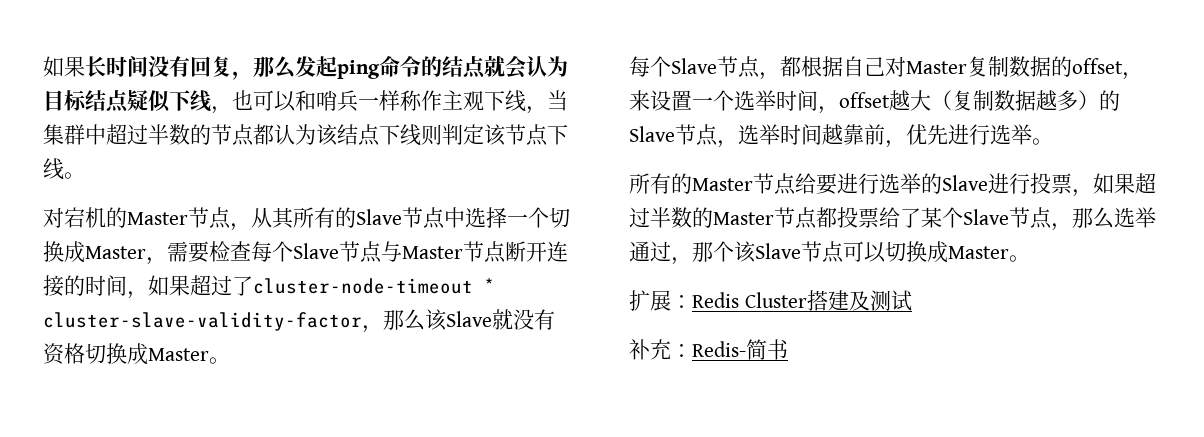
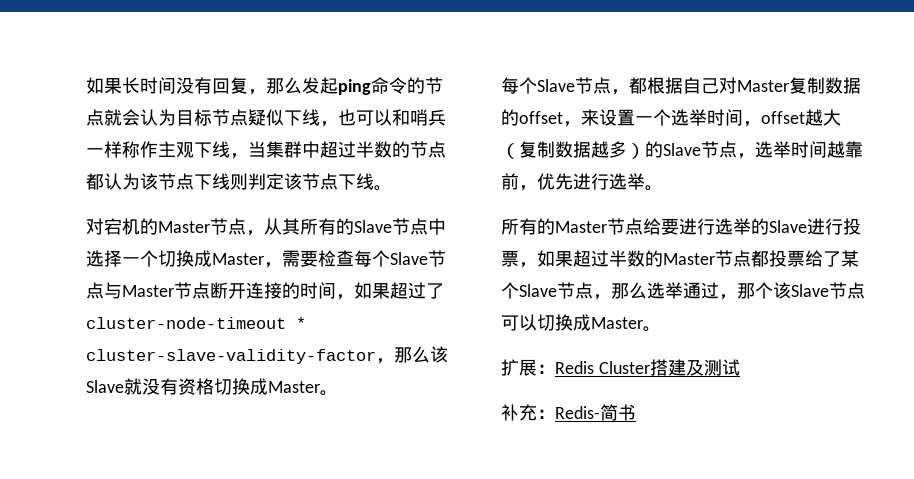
- 如果长时间没有回复，那么发起ping命令的结点就会认为目标结点疑似下线，也可以和哨兵一样称作主观下线，当集群中超过半数的节点都认为该结点下线则判定该节点下线。
+ 如果长时间没有回复，那么发起ping命令的节点就会认为目标节点疑似下线，也可以和哨兵一样称作主观下线，当集群中超过半数的节点都认为该节点下线则判定该节点下线。

